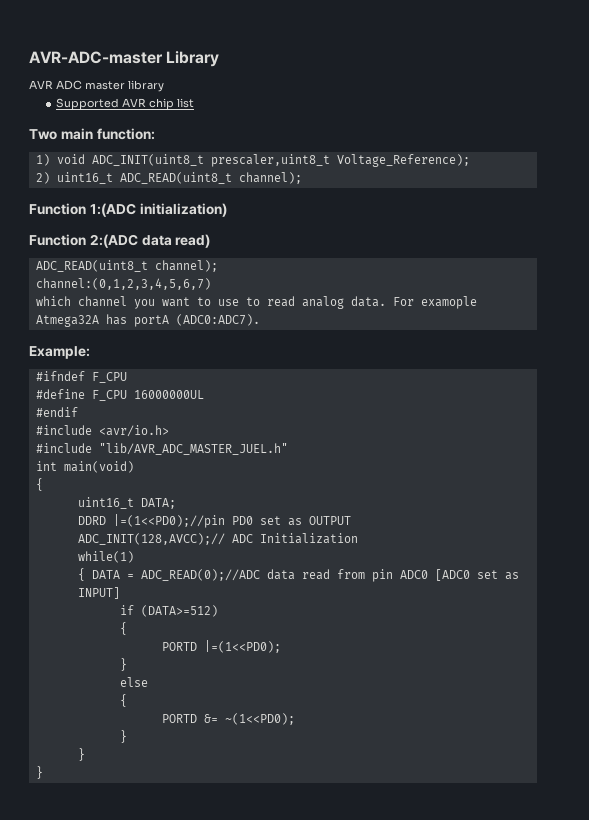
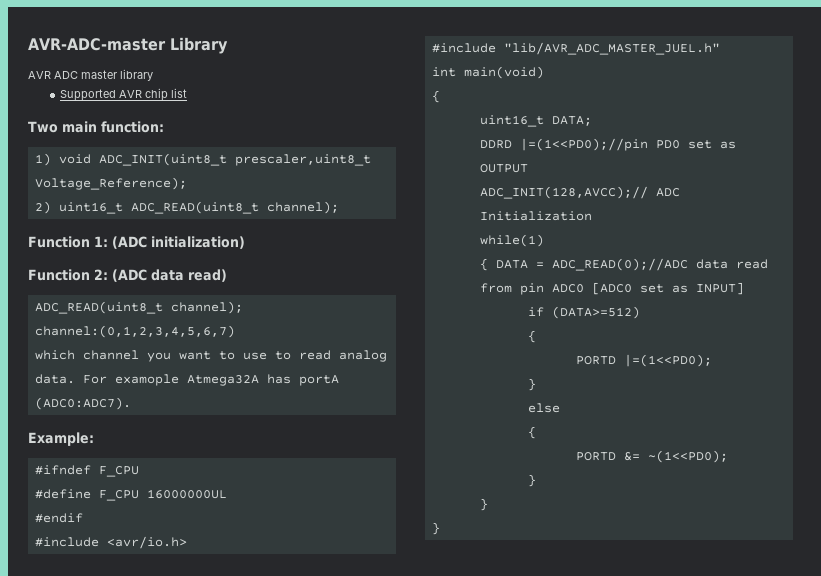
- Function 1:(ADC initialization)
+ Function 1: (ADC initialization)
- Function 2:(ADC data read)
+ Function 2: (ADC data read)

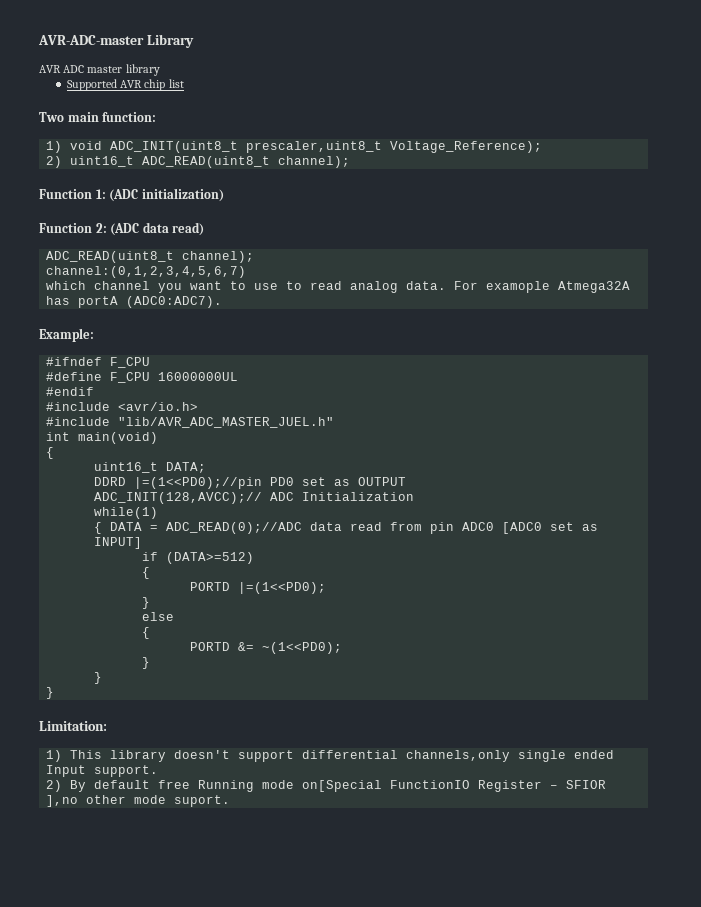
+ Limitation:
+ 1) This library doesn't support differential channels,only single ended Input support.
+ 2) By default free Running mode on[Special FunctionIO Register – SFIOR ],no other mode suport.

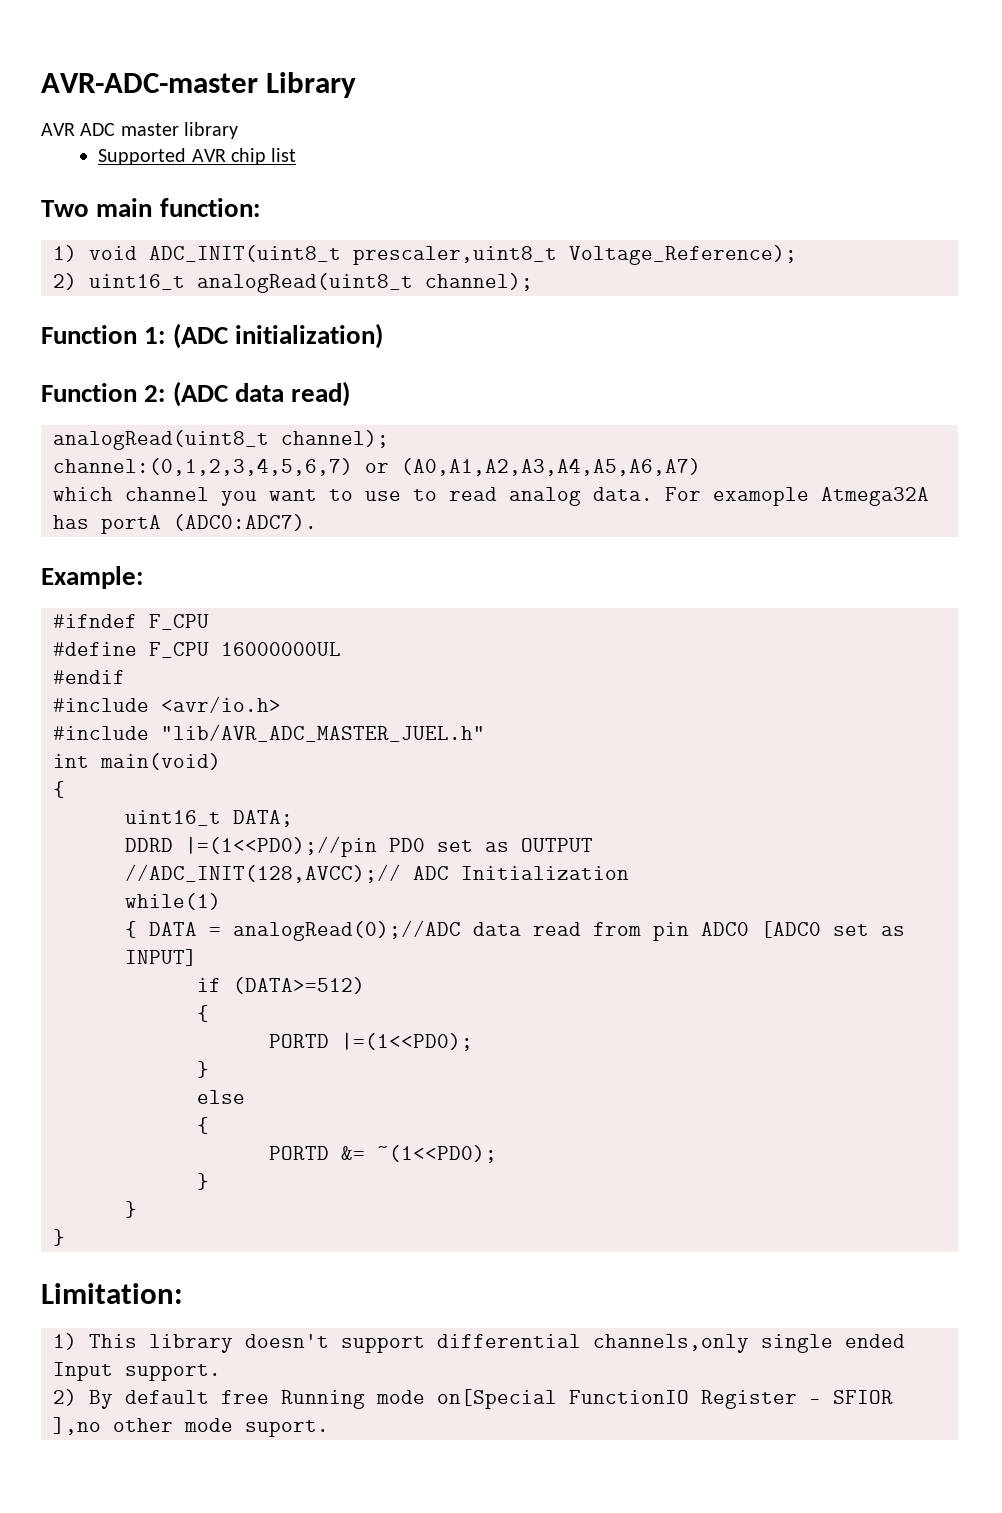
- 2) uint16_t ADC_READ(uint8_t channel);
+ 2) uint16_t analogRead(uint8_t channel);
  Function 2: (ADC data read)
- ADC_READ(uint8_t channel);
+ analogRead(uint8_t channel);
- channel:(0,1,2,3,4,5,6,7)
+ channel:(0,1,2,3,4,5,6,7) or (A0,A1,A2,A3,A4,A5,A6,A7)
- ADC_INIT(128,AVCC);// ADC Initialization
+ //ADC_INIT(128,AVCC);// ADC Initialization
- { DATA = ADC_READ(0);//ADC data read from pin ADC0 [ADC0 set as INPUT]
+ { DATA = analogRead(0);//ADC data read from pin ADC0 [ADC0 set as INPUT]

